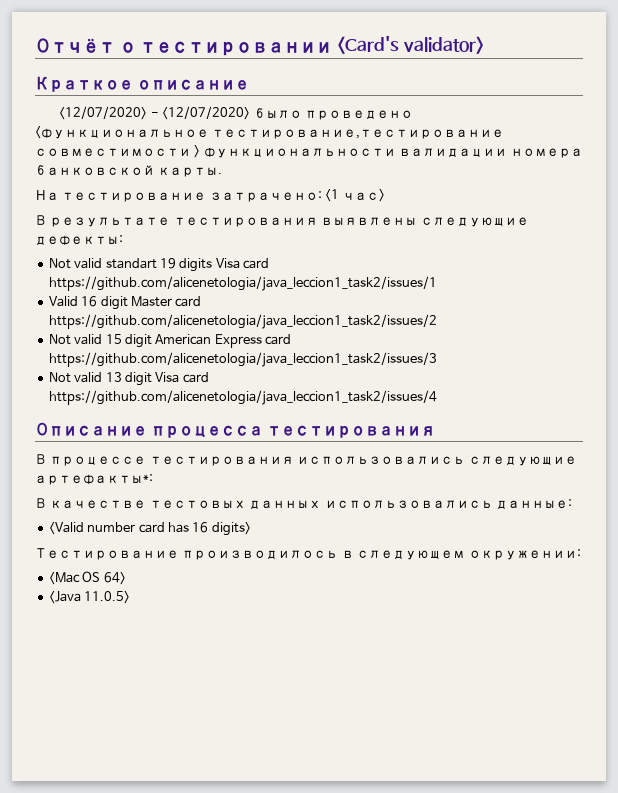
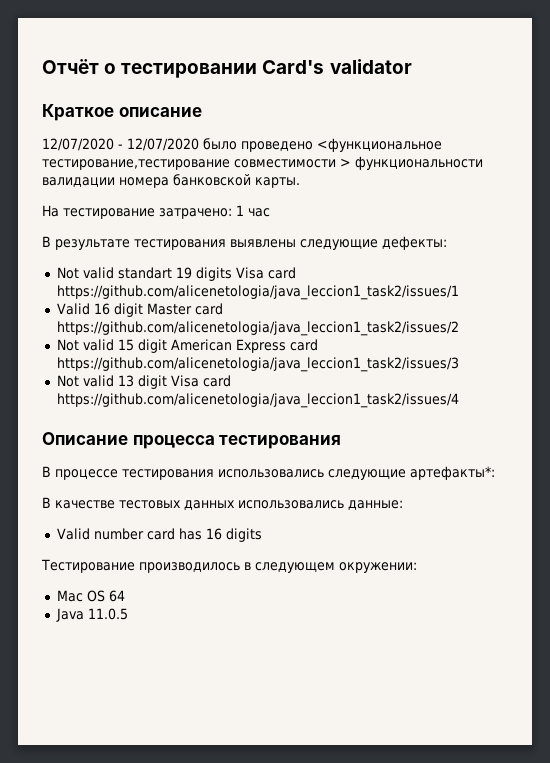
- Отчёт о тестировании <Card's validator>
+ Отчёт о тестировании Card's validator
- <12/07/2020> - <12/07/2020> было проведено <функциональное тестирование,тестирование совместимости > функциональности валидации номера банковской карты.
+ 12/07/2020 - 12/07/2020 было проведено <функциональное тестирование,тестирование совместимости > функциональности валидации номера банковской карты.
- На тестирование затрачено: <1 час>
+ На тестирование затрачено: 1 час
- <Valid number card has 16 digits>
+ Valid number card has 16 digits
- <Mac OS 64>
- <Java 11.0.5>
+ Mac OS 64
+ Java 11.0.5

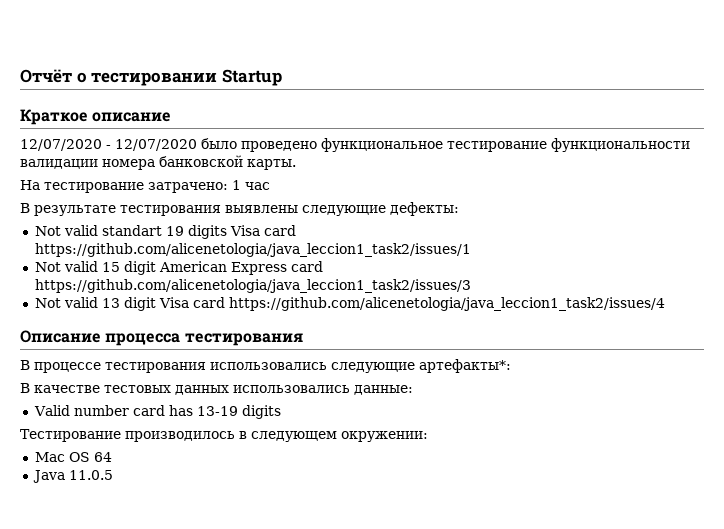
- Отчёт о тестировании Card's validator
+ Отчёт о тестировании Startup
- 12/07/2020 - 12/07/2020 было проведено <функциональное тестирование,тестирование совместимости > функциональности валидации номера банковской карты.
+ 12/07/2020 - 12/07/2020 было проведено функциональное тестирование функциональности валидации номера банковской карты.
- Valid 16 digit Master card https://github.com/alicenetologia/java_leccion1_task2/issues/2
- Valid number card has 16 digits
+ Valid number card has 13-19 digits

